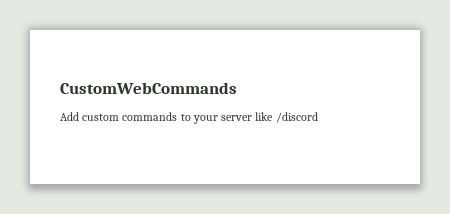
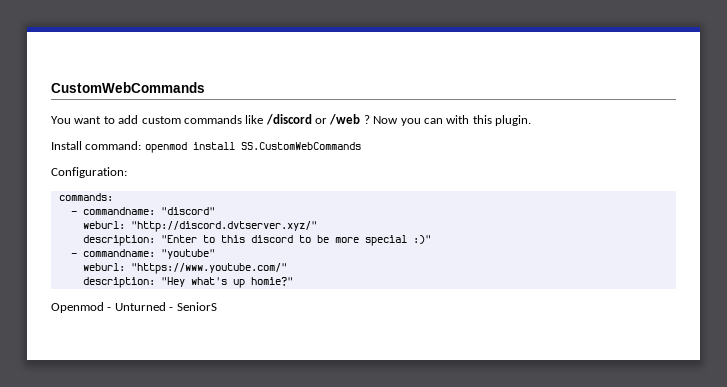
- Add custom commands to your server like /discord
+ You want to add custom commands like /discord or /web ? Now you can with this plugin.
+ Install command: openmod install SS.CustomWebCommands
+ Configuration:
+ commands:
+ - commandname: "discord"
+ weburl: "http://discord.dvtserver.xyz/"
+ description: "Enter to this discord to be more special :)"
+ - commandname: "youtube"
+ weburl: "https://www.youtube.com/"
+ description: "Hey what's up homie?"
+ Openmod - Unturned - SeniorS

